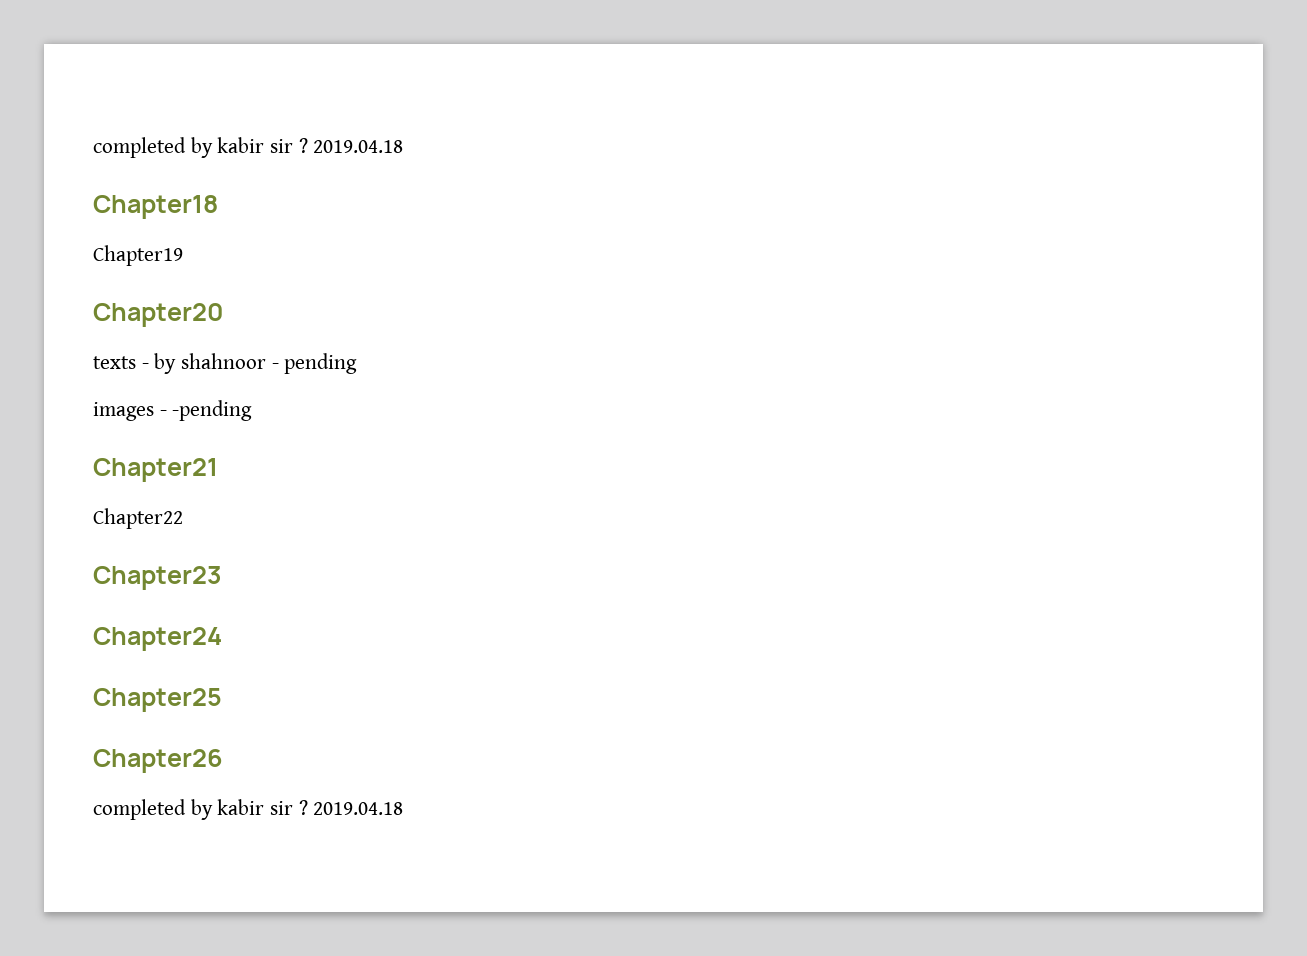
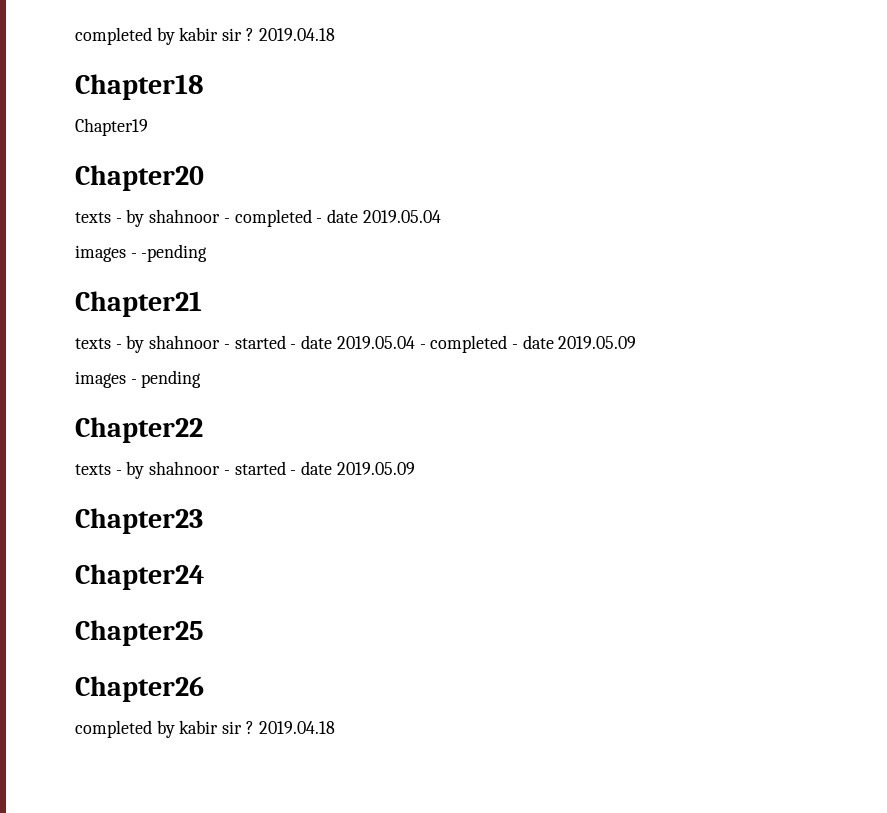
- texts - by shahnoor - pending
+ texts - by shahnoor - completed - date 2019.05.04
+ texts - by shahnoor - started - date 2019.05.04 - completed - date 2019.05.09
+ images - pending
  Chapter22
+ texts - by shahnoor - started - date 2019.05.09

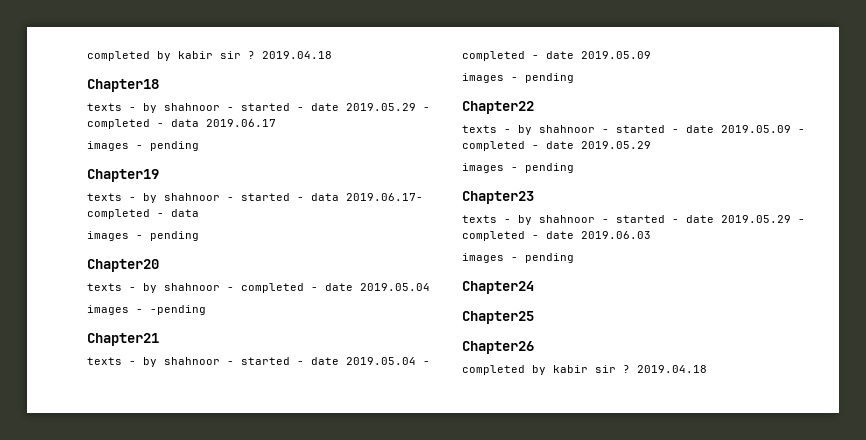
+ texts - by shahnoor - started - date 2019.05.29 - completed - data 2019.06.17
+ images - pending
  Chapter19
+ texts - by shahnoor - started - data 2019.06.17- completed - data
+ images - pending
- texts - by shahnoor - started - date 2019.05.09
+ texts - by shahnoor - started - date 2019.05.09 - completed - date 2019.05.29
+ images - pending
  Chapter23
+ texts - by shahnoor - started - date 2019.05.29 - completed - date 2019.06.03
+ images - pending

